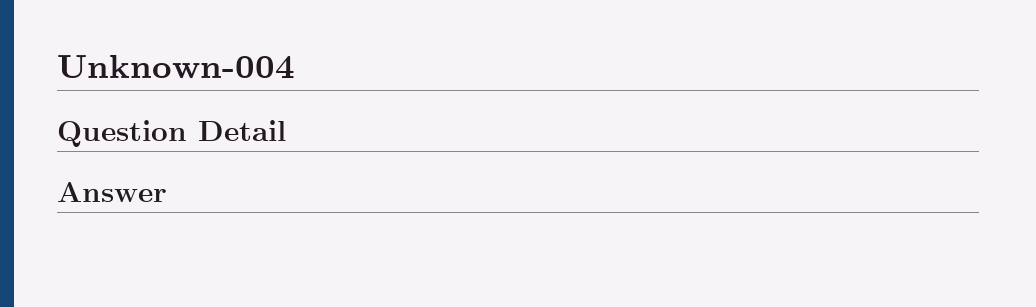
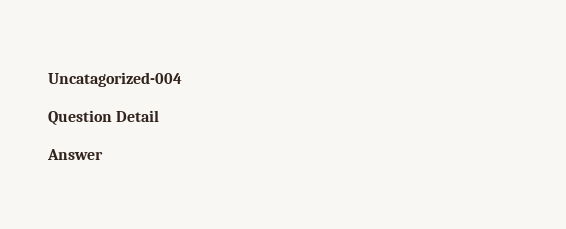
- Unknown-004
+ Uncatagorized-004

